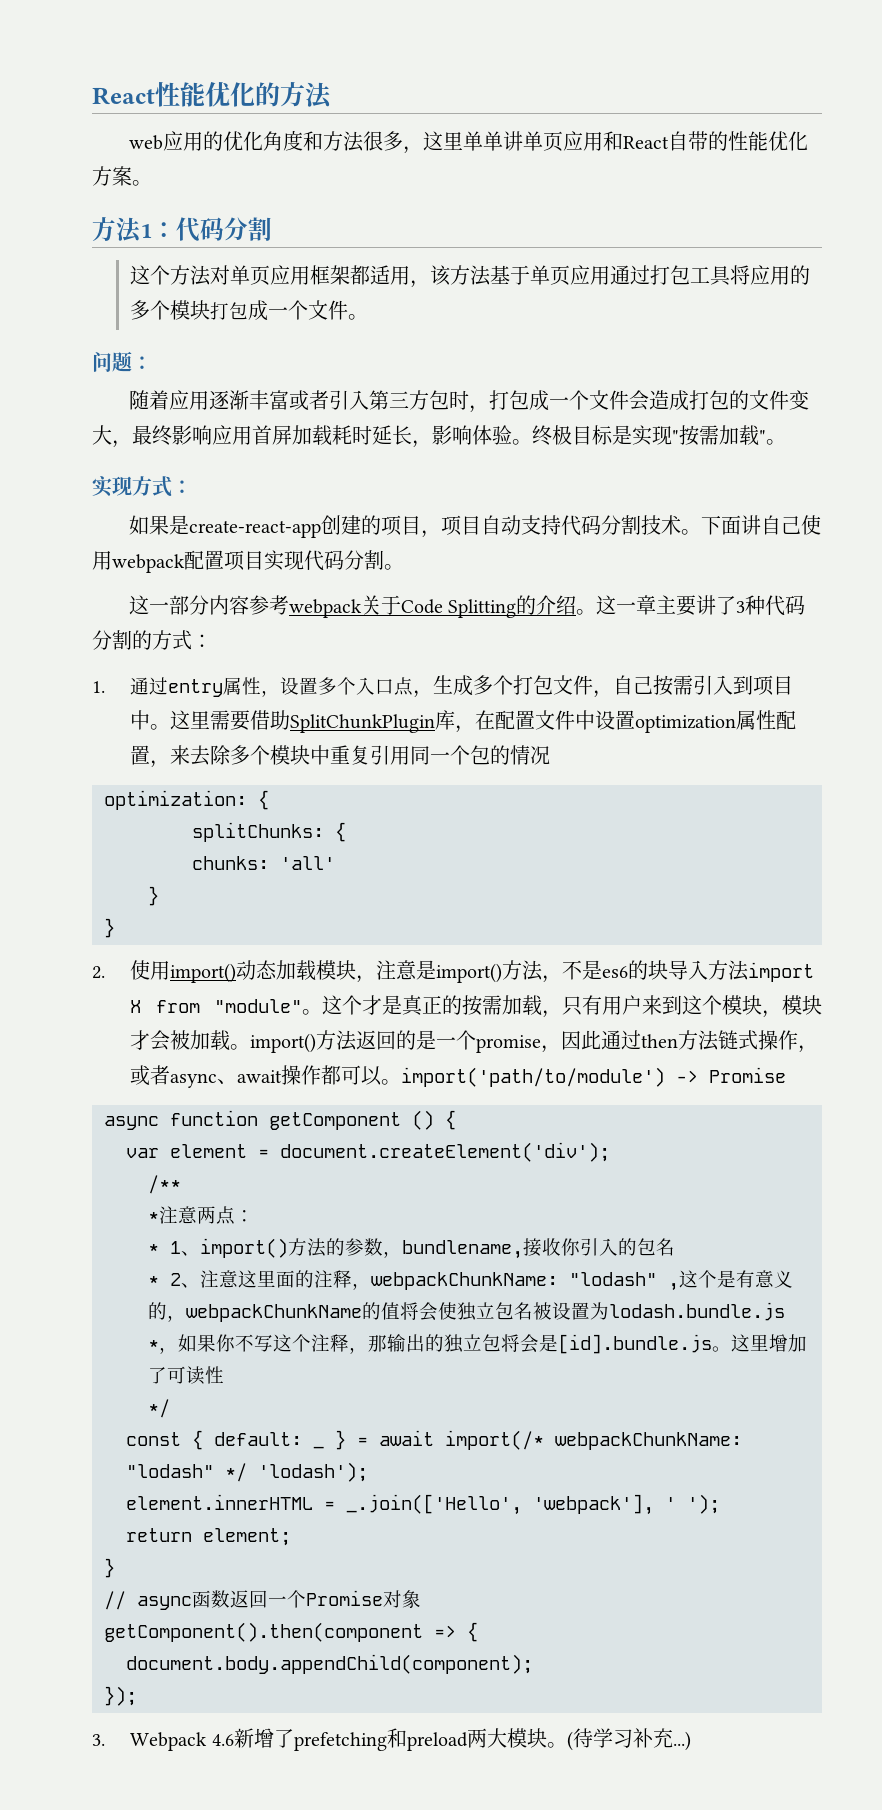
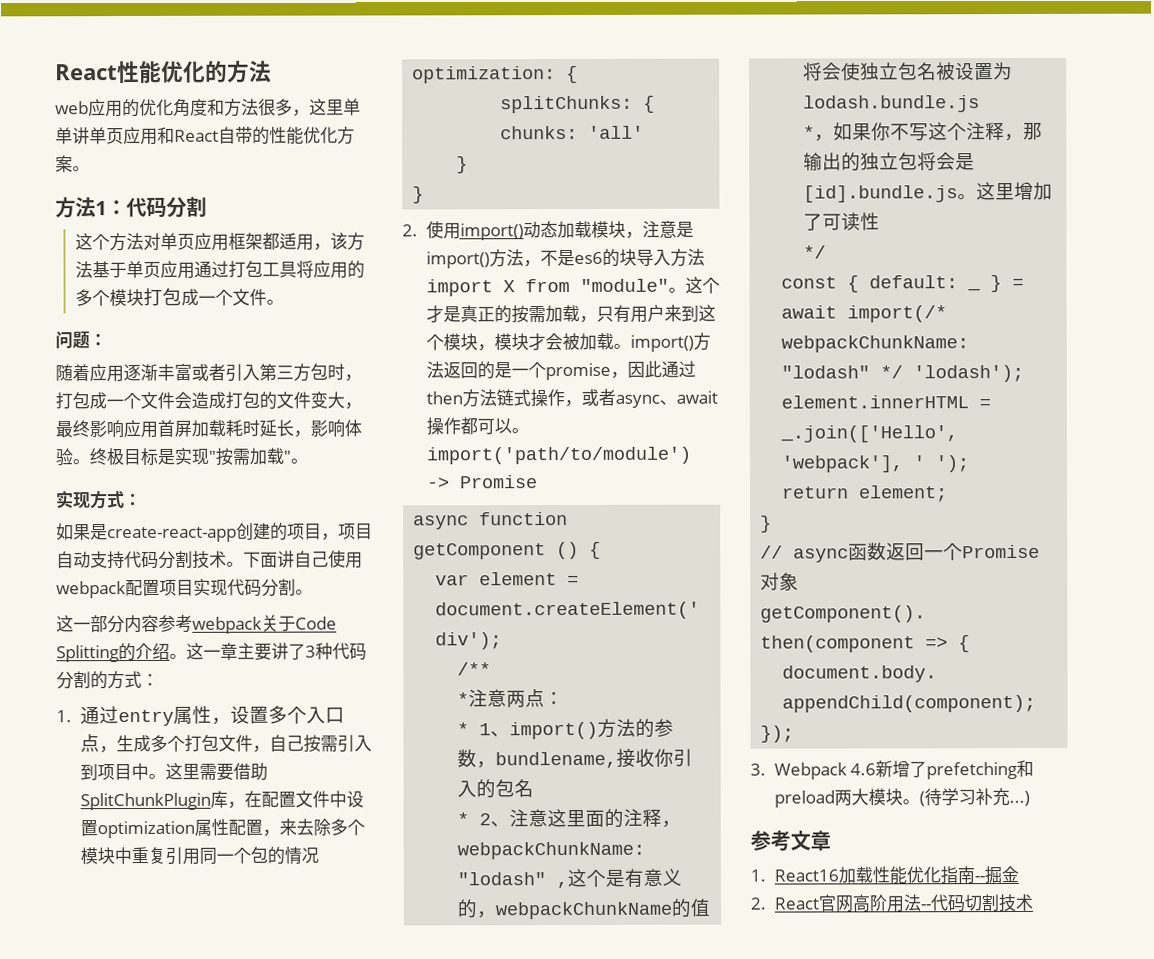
+ 参考文章
+ 1. React16加载性能优化指南--掘金
+ 2. React官网高阶用法--代码切割技术

